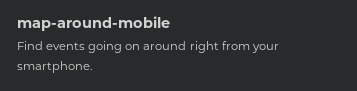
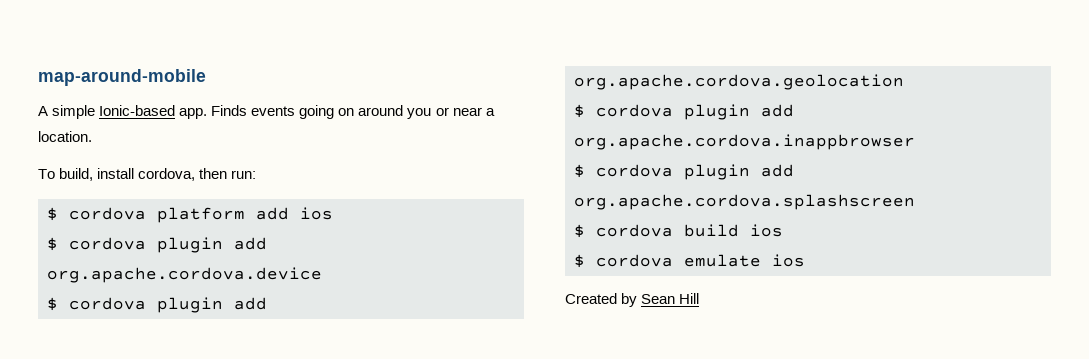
- Find events going on around right from your smartphone.
+ A simple Ionic-based app. Finds events going on around you or near a location.
+ To build, install cordova, then run:
+ $ cordova platform add ios
+ $ cordova plugin add org.apache.cordova.device
+ $ cordova plugin add org.apache.cordova.geolocation
+ $ cordova plugin add org.apache.cordova.inappbrowser
+ $ cordova plugin add org.apache.cordova.splashscreen
+ $ cordova build ios
+ $ cordova emulate ios
+ Created by Sean Hill

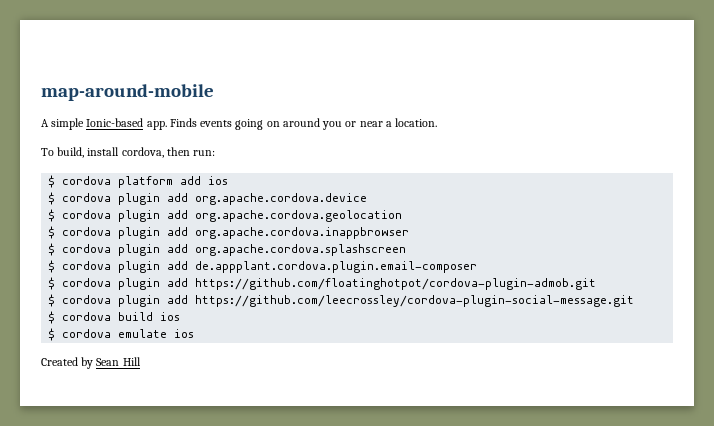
+ $ cordova plugin add de.appplant.cordova.plugin.email-composer
+ $ cordova plugin add https://github.com/floatinghotpot/cordova-plugin-admob.git
+ $ cordova plugin add https://github.com/leecrossley/cordova-plugin-social-message.git

